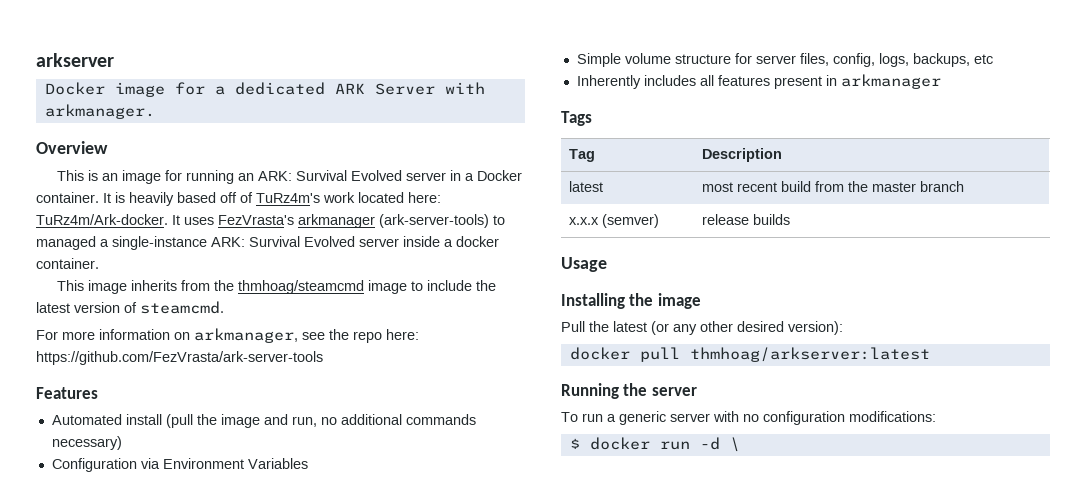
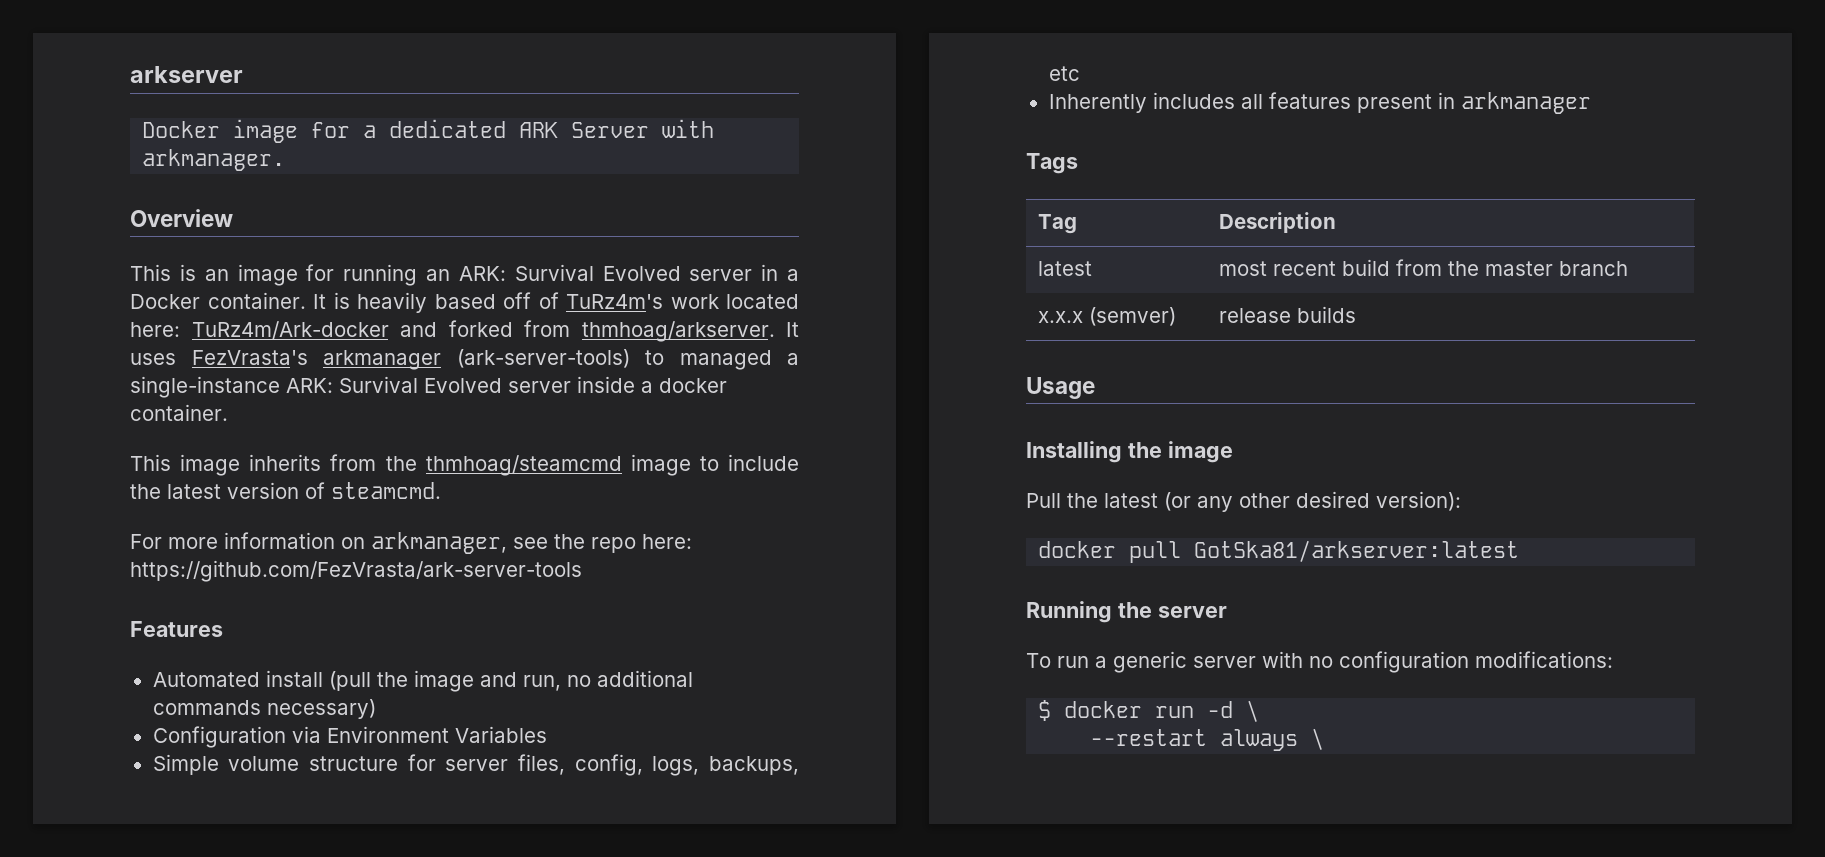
- It is heavily based off of TuRz4m's work located here: TuRz4m/Ark-docker.
+ It is heavily based off of TuRz4m's work located here: TuRz4m/Ark-docker and forked from thmhoag/arkserver.
- docker pull thmhoag/arkserver:latest
+ docker pull GotSka81/arkserver:latest
+ --restart always \

